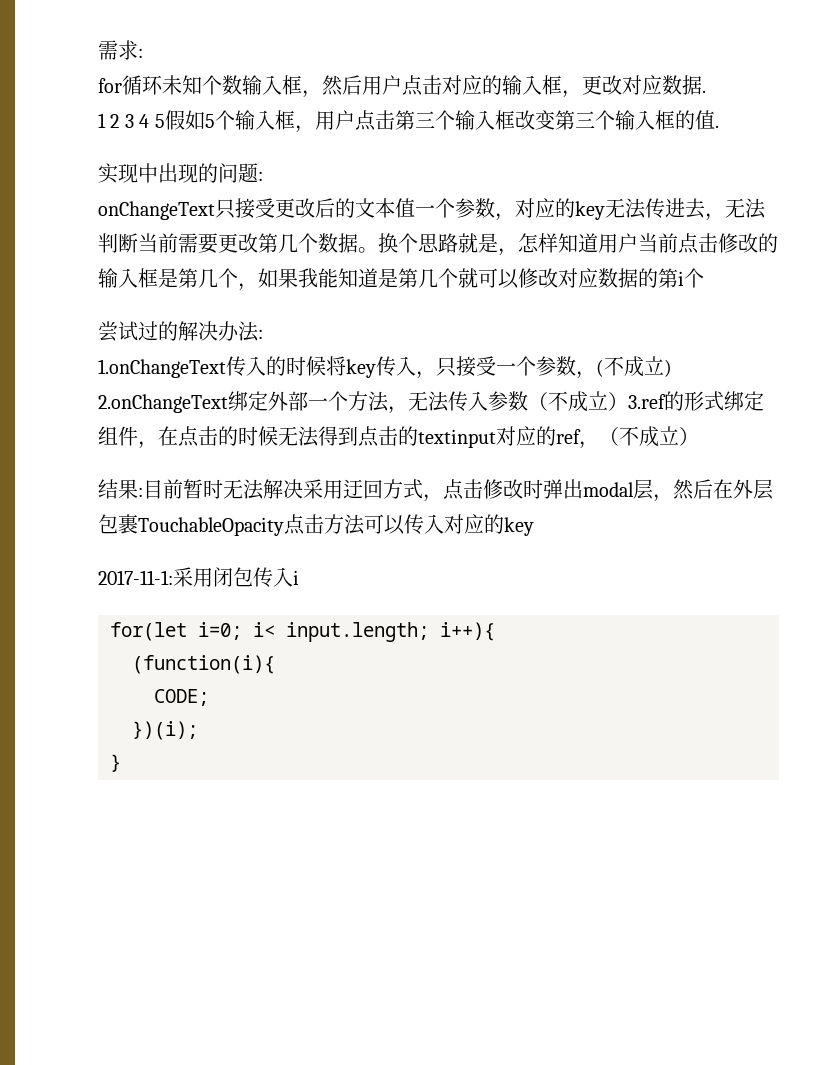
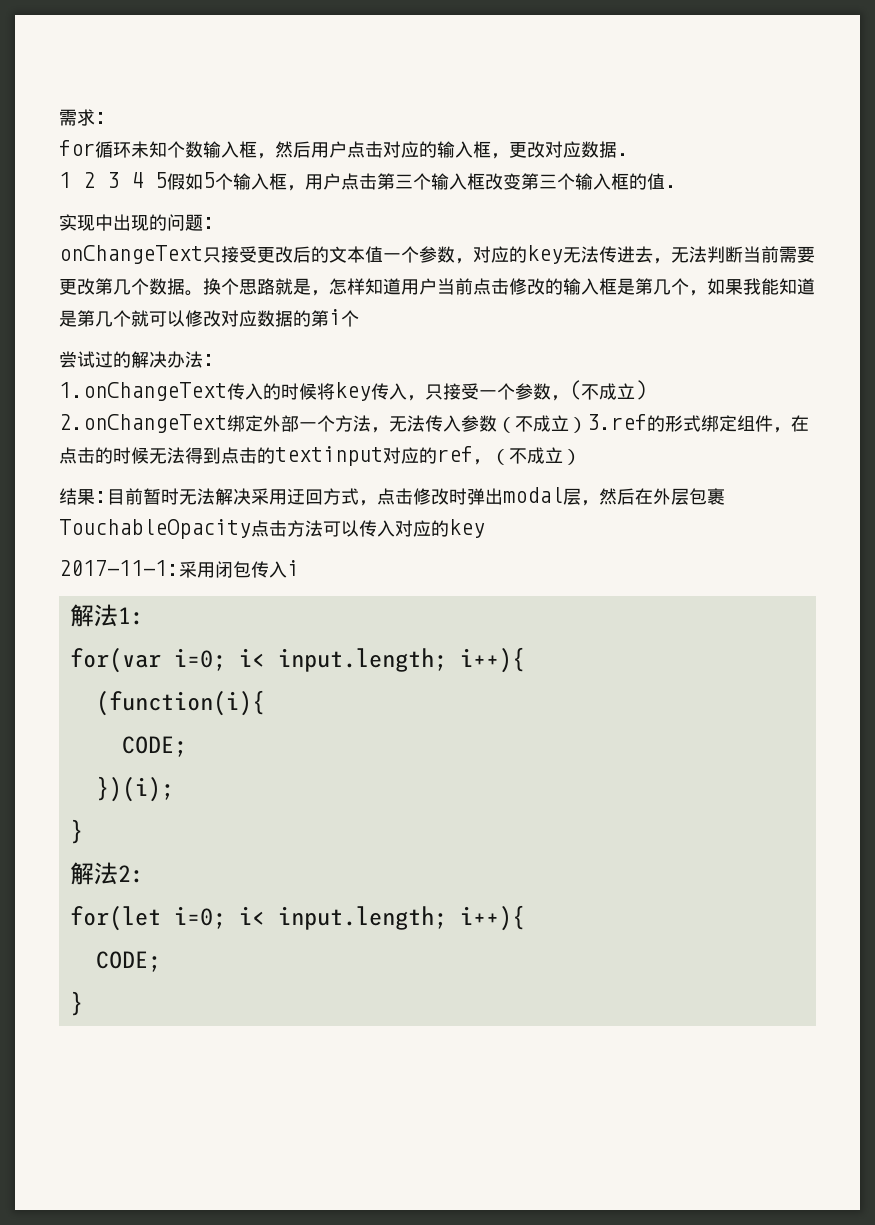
- for(let i=0; i< input.length; i++){
+ 解法1:
+ for(var i=0; i< input.length; i++){
+ 解法2:
+ for(let i=0; i< input.length; i++){
+ CODE;
+ }

